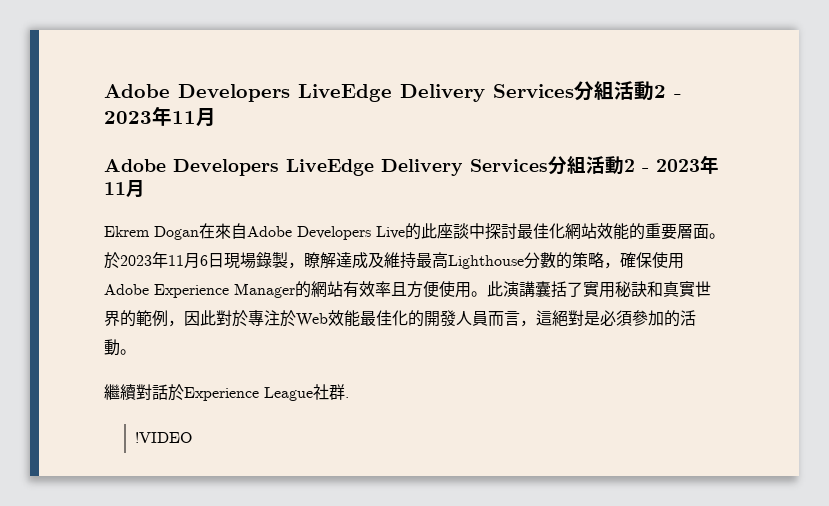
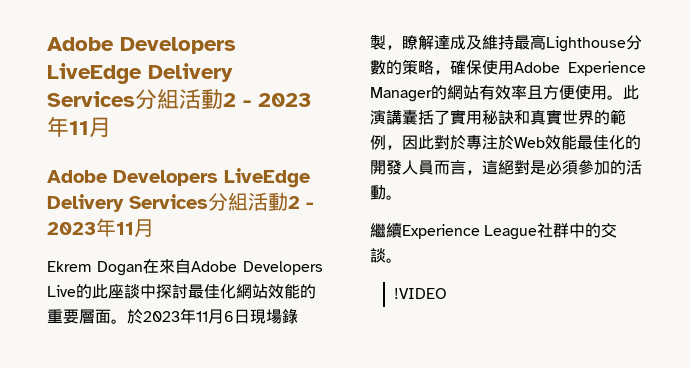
- 繼續對話於Experience League社群.
+ 繼續Experience League社群中的交談。

